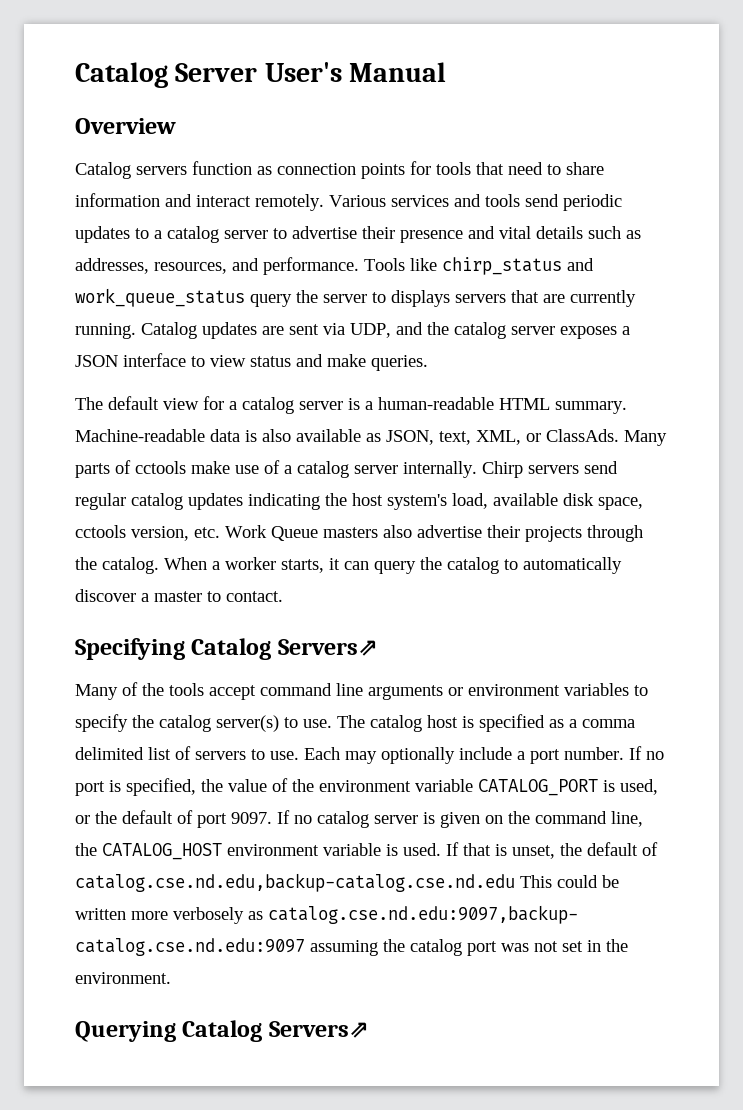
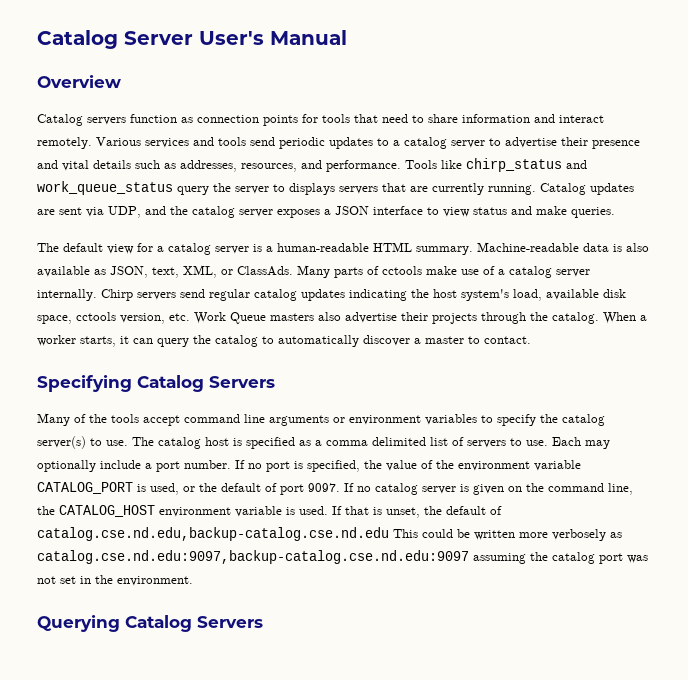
- Specifying Catalog Servers⇗
+ Specifying Catalog Servers
- If that is unset, the default of catalog.cse.nd.edu,backup-catalog.cse.nd.edu This could be written more verbosely as catalog.cse.nd.edu:9097,backup- catalog.cse.nd.edu:9097 assuming the catalog port was not set in the environment.
+ If that is unset, the default of catalog.cse.nd.edu,backup-catalog.cse.nd.edu This could be written more verbosely as catalog.cse.nd.edu:9097,backup-catalog.cse.nd.edu:9097 assuming the catalog port was not set in the environment.
- Querying Catalog Servers⇗
+ Querying Catalog Servers

